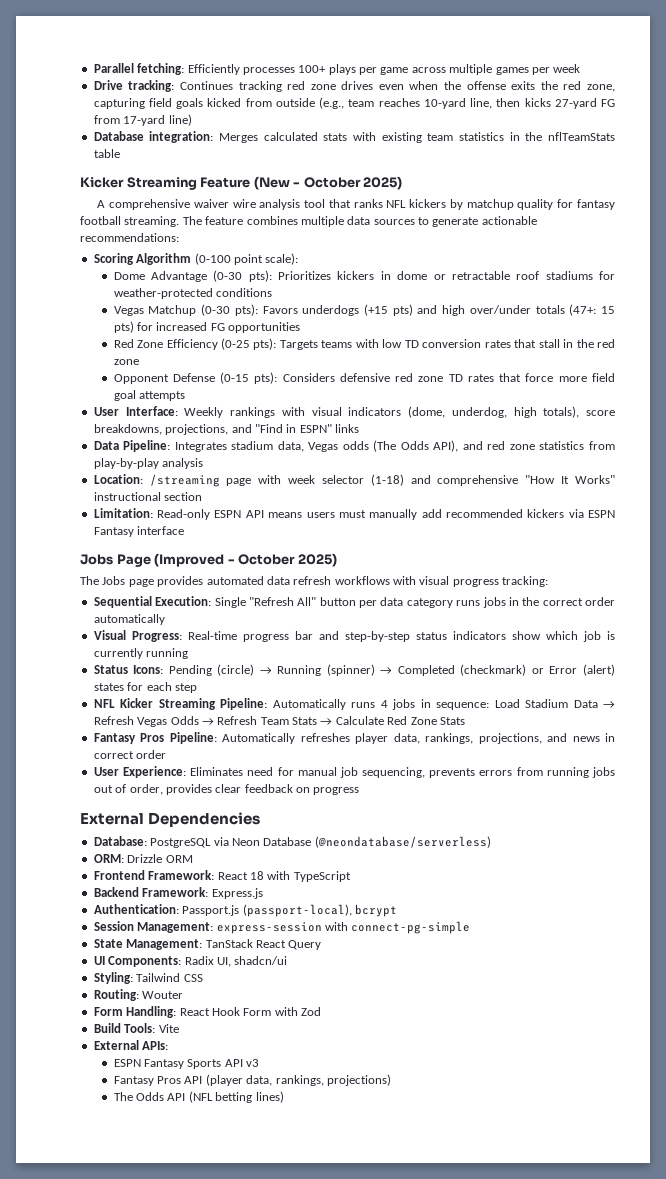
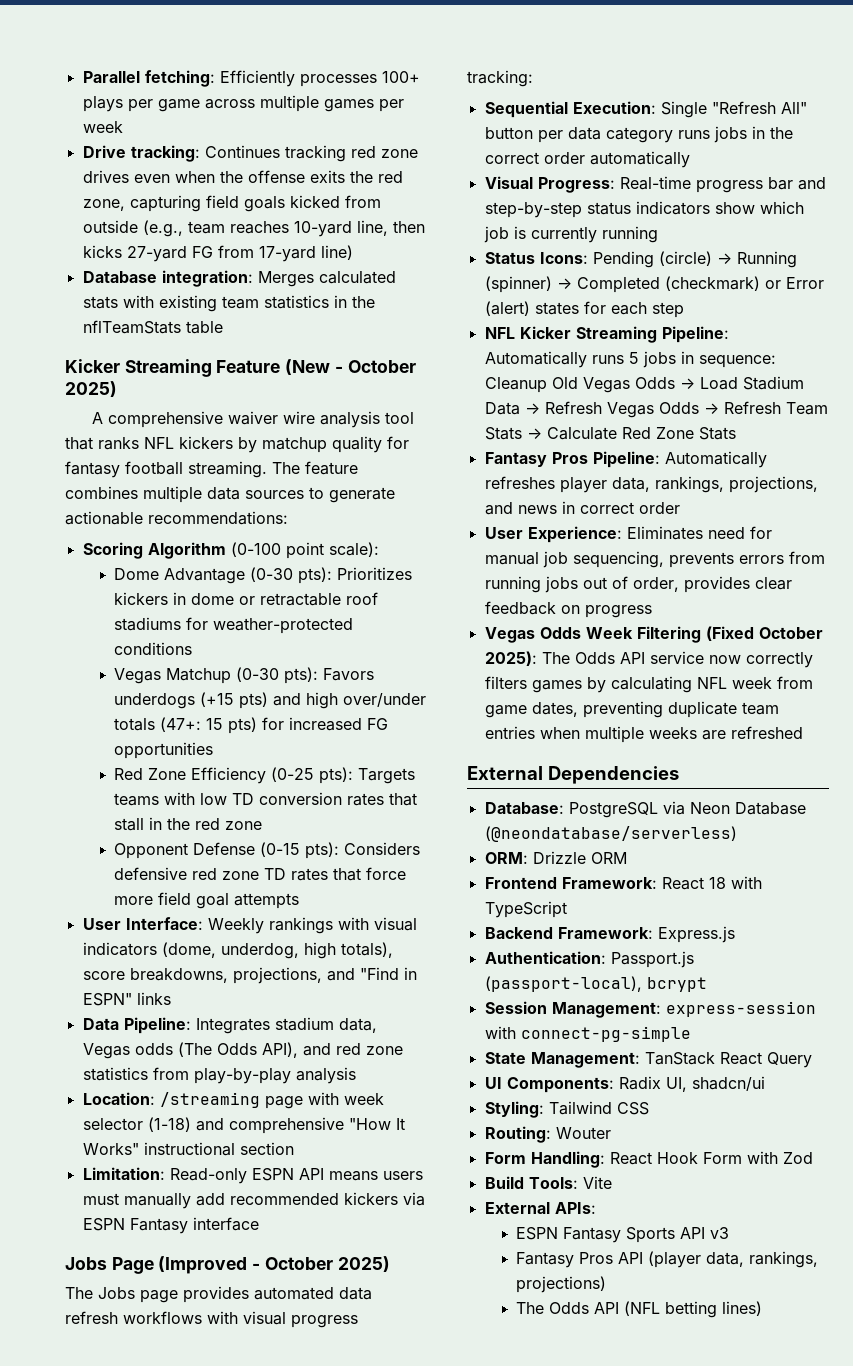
- NFL Kicker Streaming Pipeline: Automatically runs 4 jobs in sequence: Load Stadium Data → Refresh Vegas Odds → Refresh Team Stats → Calculate Red Zone Stats
+ NFL Kicker Streaming Pipeline: Automatically runs 5 jobs in sequence: Cleanup Old Vegas Odds → Load Stadium Data → Refresh Vegas Odds → Refresh Team Stats → Calculate Red Zone Stats
+ Vegas Odds Week Filtering (Fixed October 2025): The Odds API service now correctly filters games by calculating NFL week from game dates, preventing duplicate team entries when multiple weeks are refreshed

